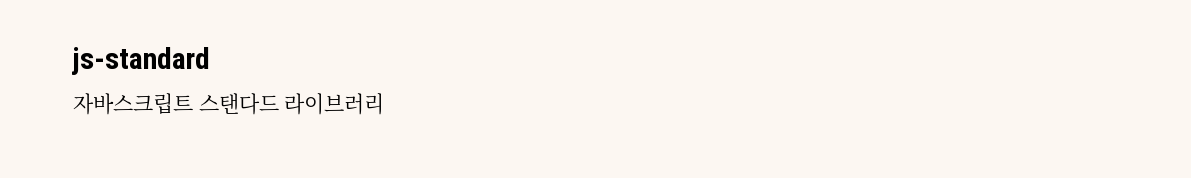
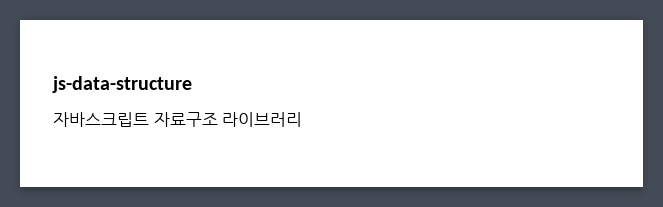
- js-standard
+ js-data-structure
- 자바스크립트 스탠다드 라이브러리
+ 자바스크립트 자료구조 라이브러리

